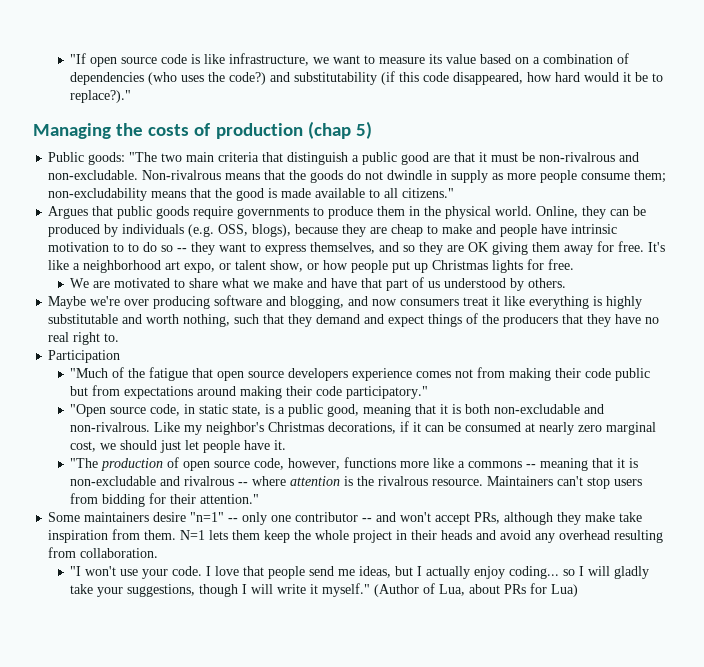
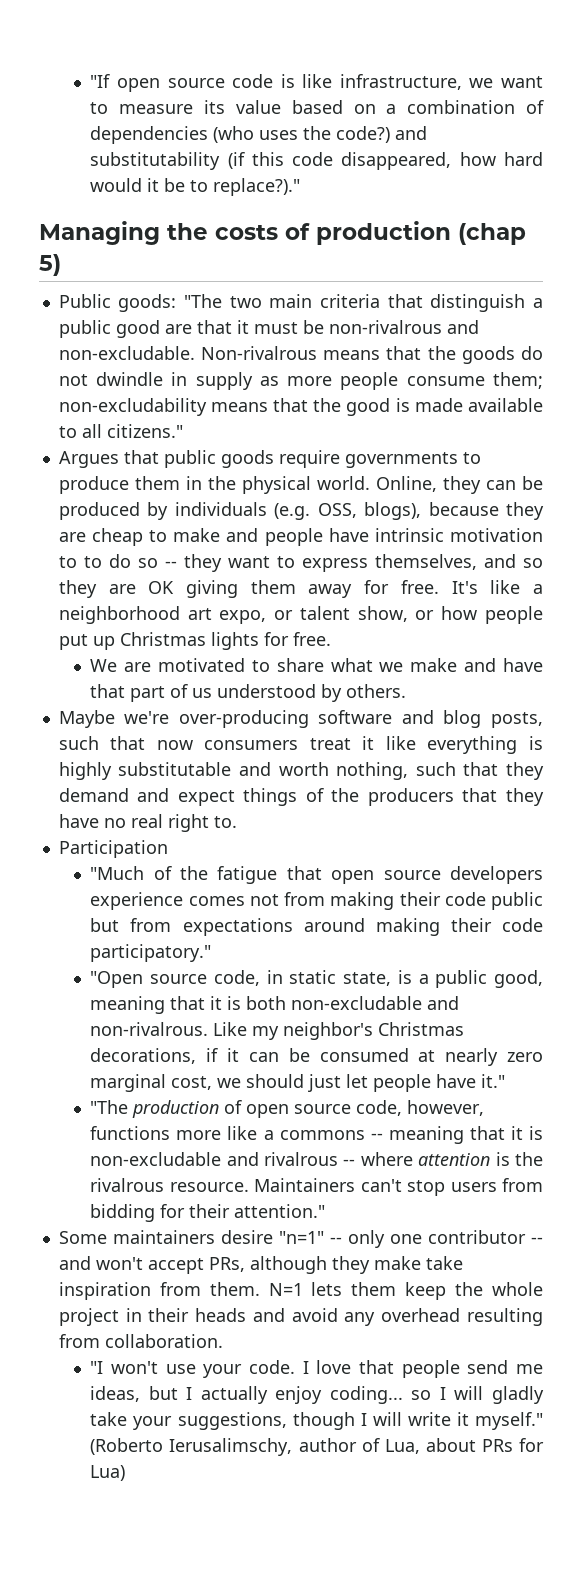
- Maybe we're over producing software and blogging, and now consumers treat it like everything is highly substitutable and worth nothing, such that they demand and expect things of the producers that they have no real right to.
+ Maybe we're over-producing software and blog posts, such that now consumers treat it like everything is highly substitutable and worth nothing, such that they demand and expect things of the producers that they have no real right to.
- Like my neighbor's Christmas decorations, if it can be consumed at nearly zero marginal cost, we should just let people have it.
+ Like my neighbor's Christmas decorations, if it can be consumed at nearly zero marginal cost, we should just let people have it."
- (Author of Lua, about PRs for Lua)
+ (Roberto Ierusalimschy, author of Lua, about PRs for Lua)

